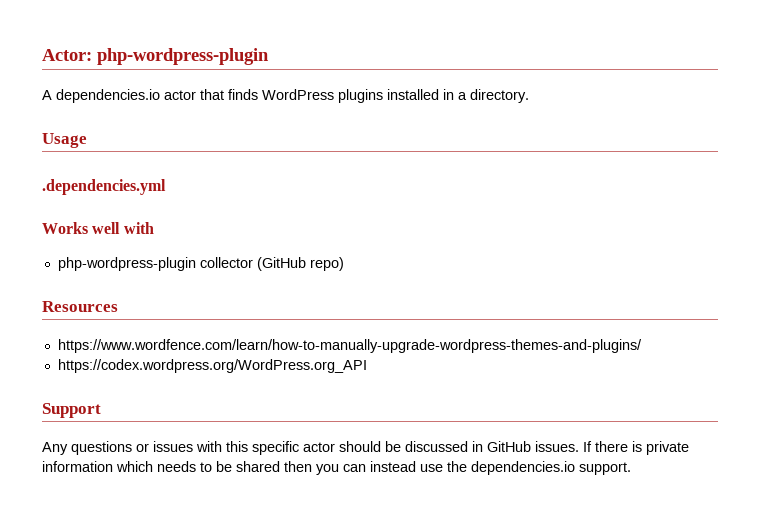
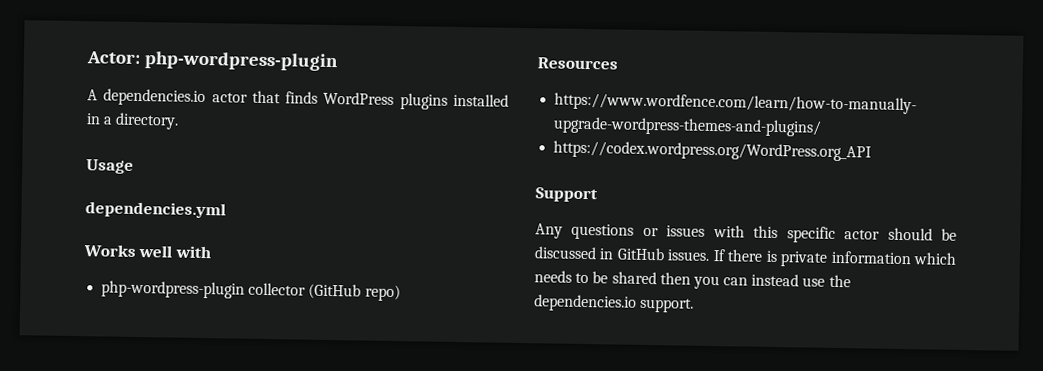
- .dependencies.yml
+ dependencies.yml

